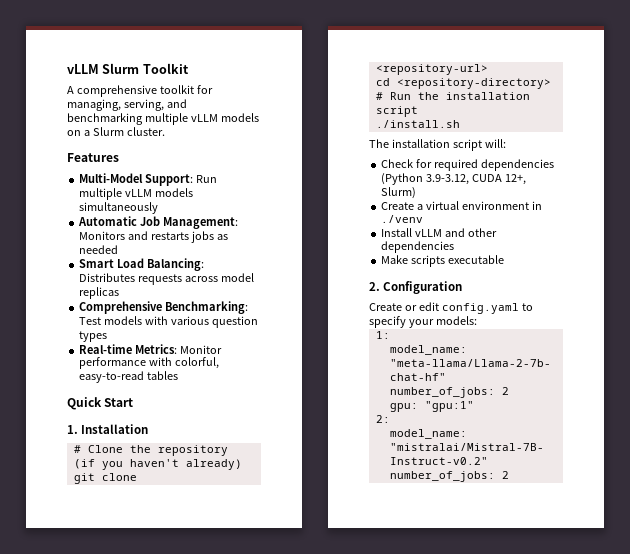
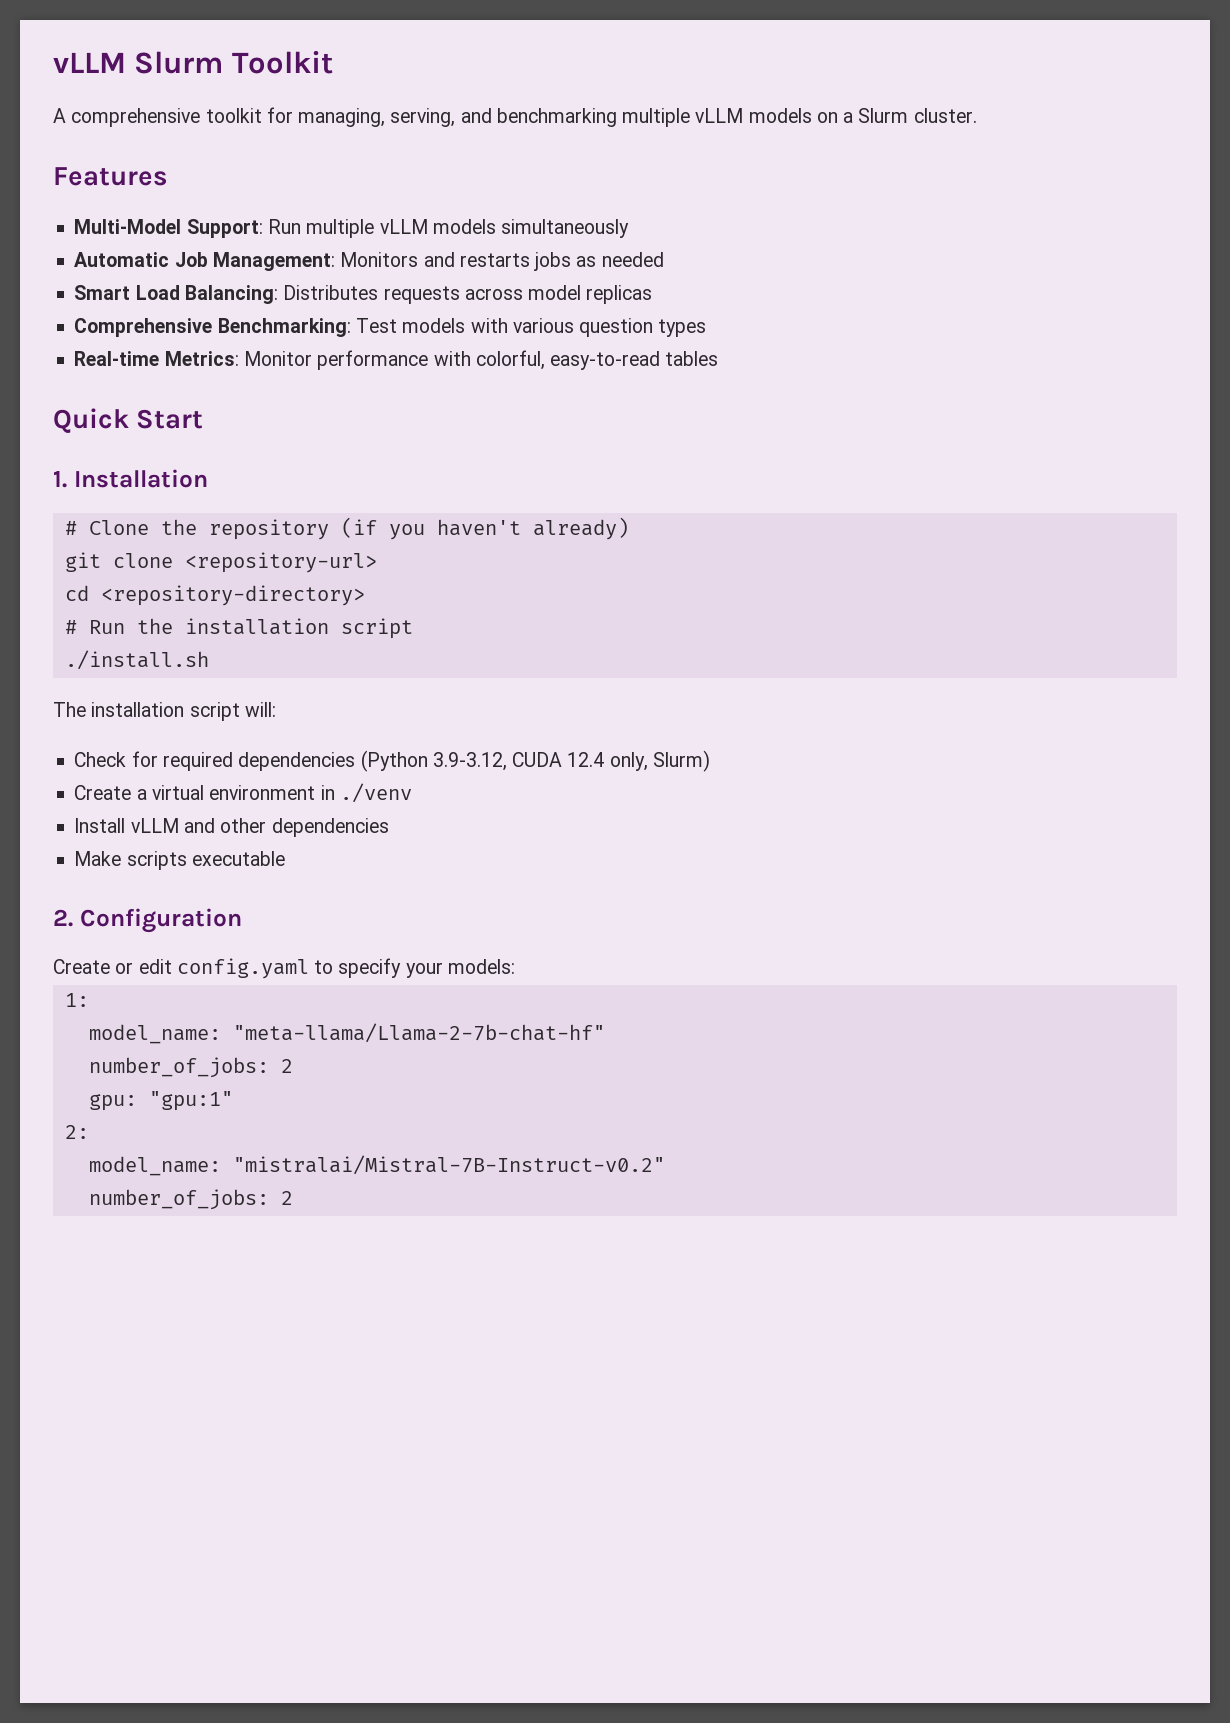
- Check for required dependencies (Python 3.9-3.12, CUDA 12+, Slurm)
+ Check for required dependencies (Python 3.9-3.12, CUDA 12.4 only, Slurm)

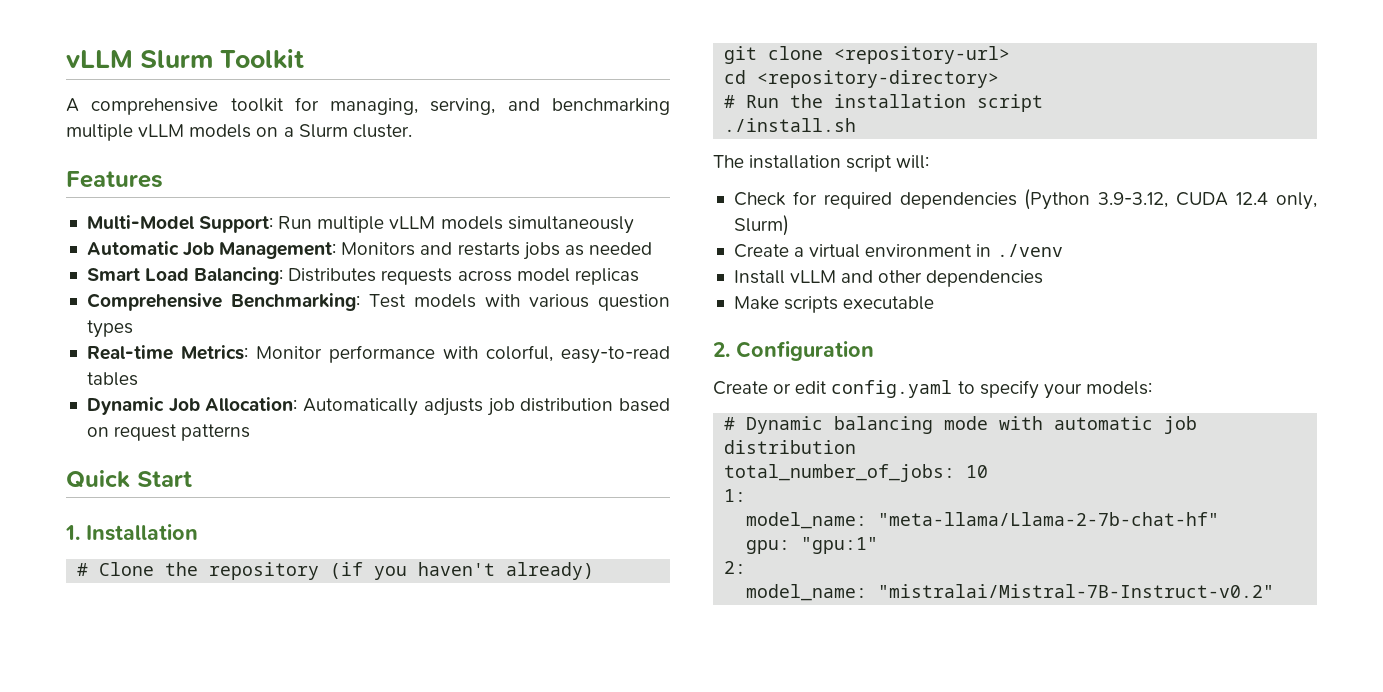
+ Dynamic Job Allocation: Automatically adjusts job distribution based on request patterns
+ # Dynamic balancing mode with automatic job distribution
+ total_number_of_jobs: 10
  model_name: "meta-llama/Llama-2-7b-chat-hf"
- number_of_jobs: 2
  model_name: "mistralai/Mistral-7B-Instruct-v0.2"
- number_of_jobs: 2

